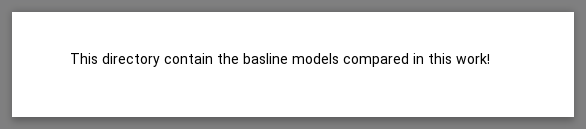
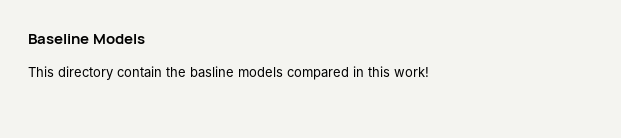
+ Baseline Models

